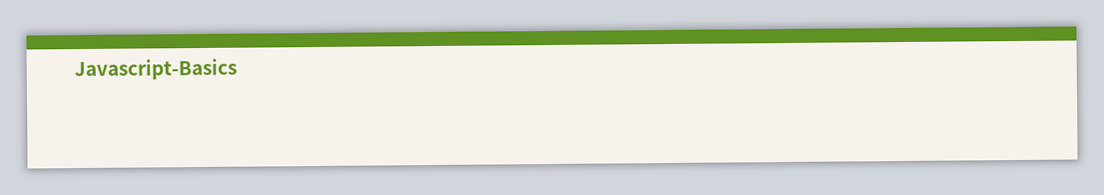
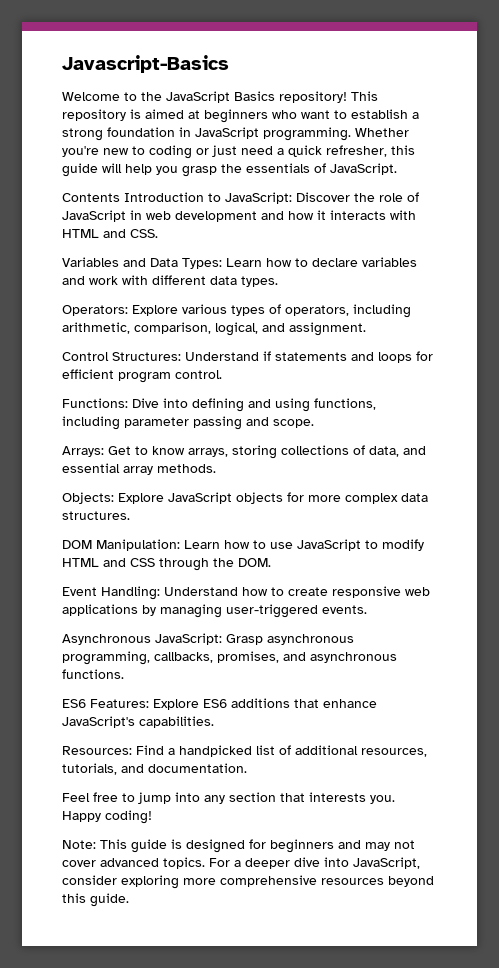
+ Welcome to the JavaScript Basics repository! This repository is aimed at beginners who want to establish a strong foundation in JavaScript programming. Whether you're new to coding or just need a quick refresher, this guide will help you grasp the essentials of JavaScript.
+ Contents Introduction to JavaScript: Discover the role of JavaScript in web development and how it interacts with HTML and CSS.
+ Variables and Data Types: Learn how to declare variables and work with different data types.
+ Operators: Explore various types of operators, including arithmetic, comparison, logical, and assignment.
+ Control Structures: Understand if statements and loops for efficient program control.
+ Functions: Dive into defining and using functions, including parameter passing and scope.
+ Arrays: Get to know arrays, storing collections of data, and essential array methods.
+ Objects: Explore JavaScript objects for more complex data structures.
+ DOM Manipulation: Learn how to use JavaScript to modify HTML and CSS through the DOM.
+ Event Handling: Understand how to create responsive web applications by managing user-triggered events.
+ Asynchronous JavaScript: Grasp asynchronous programming, callbacks, promises, and asynchronous functions.
+ ES6 Features: Explore ES6 additions that enhance JavaScript's capabilities.
+ Resources: Find a handpicked list of additional resources, tutorials, and documentation.
+ Feel free to jump into any section that interests you. Happy coding!
+ Note: This guide is designed for beginners and may not cover advanced topics. For a deeper dive into JavaScript, consider exploring more comprehensive resources beyond this guide.

